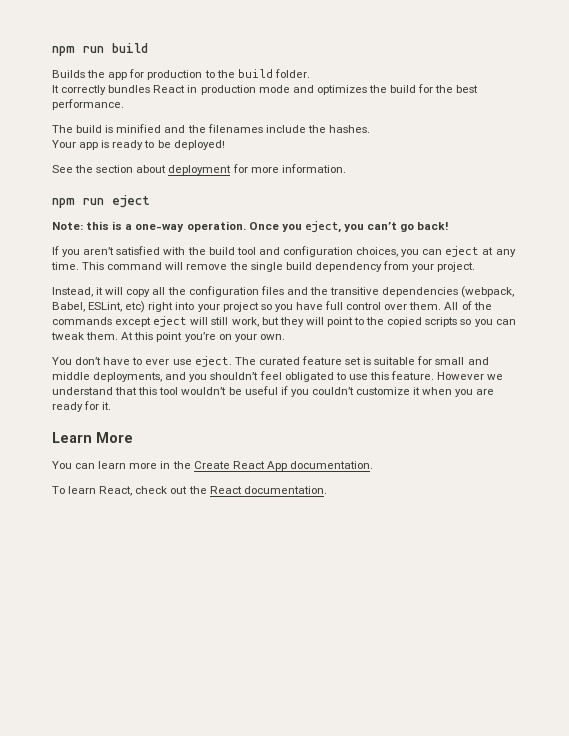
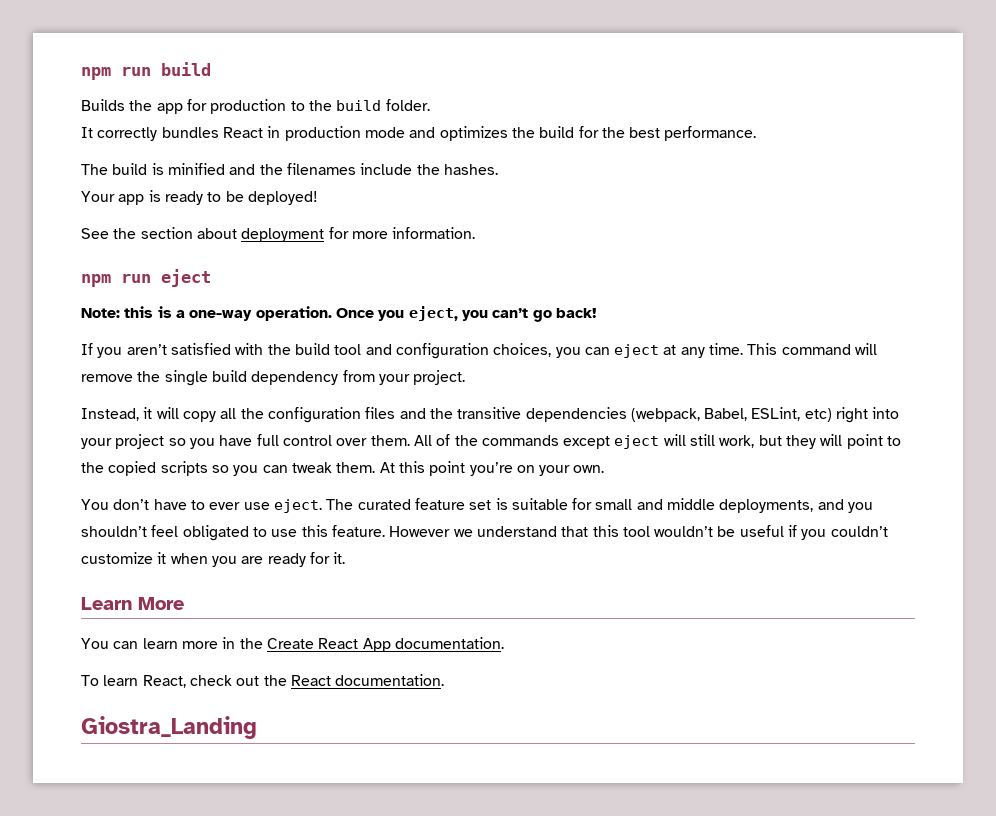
+ Giostra_Landing

